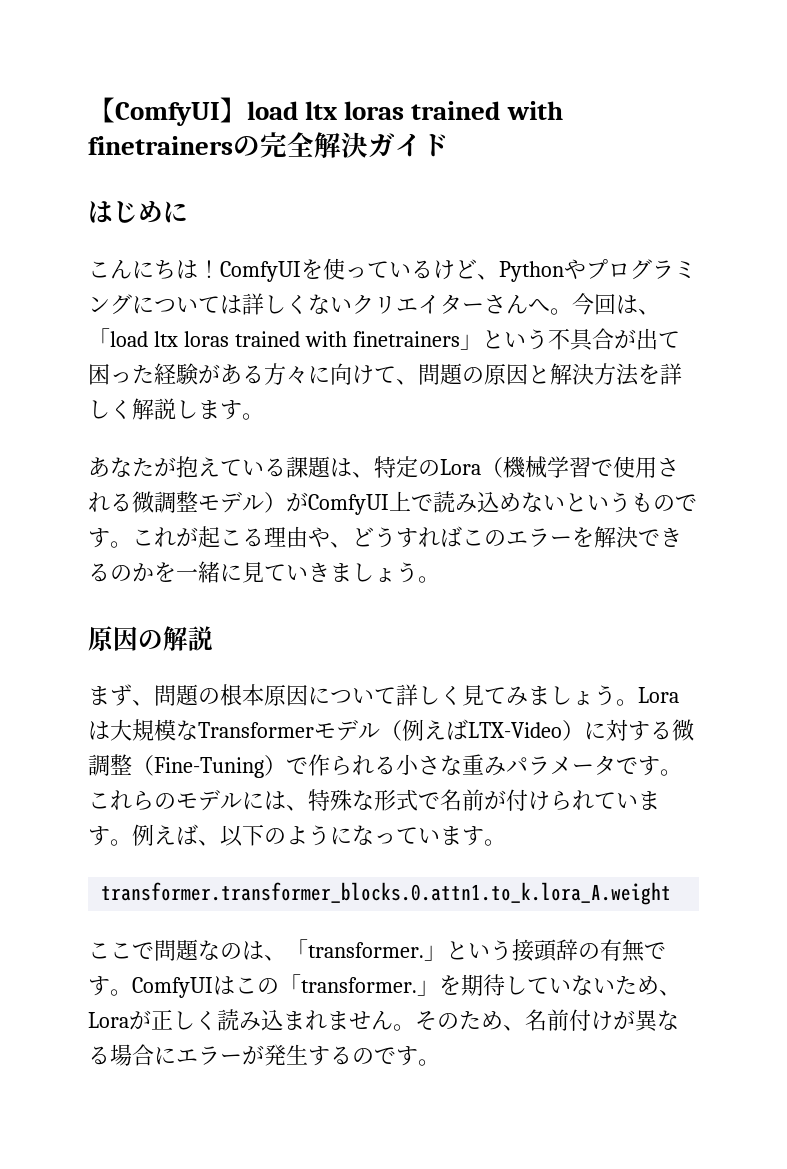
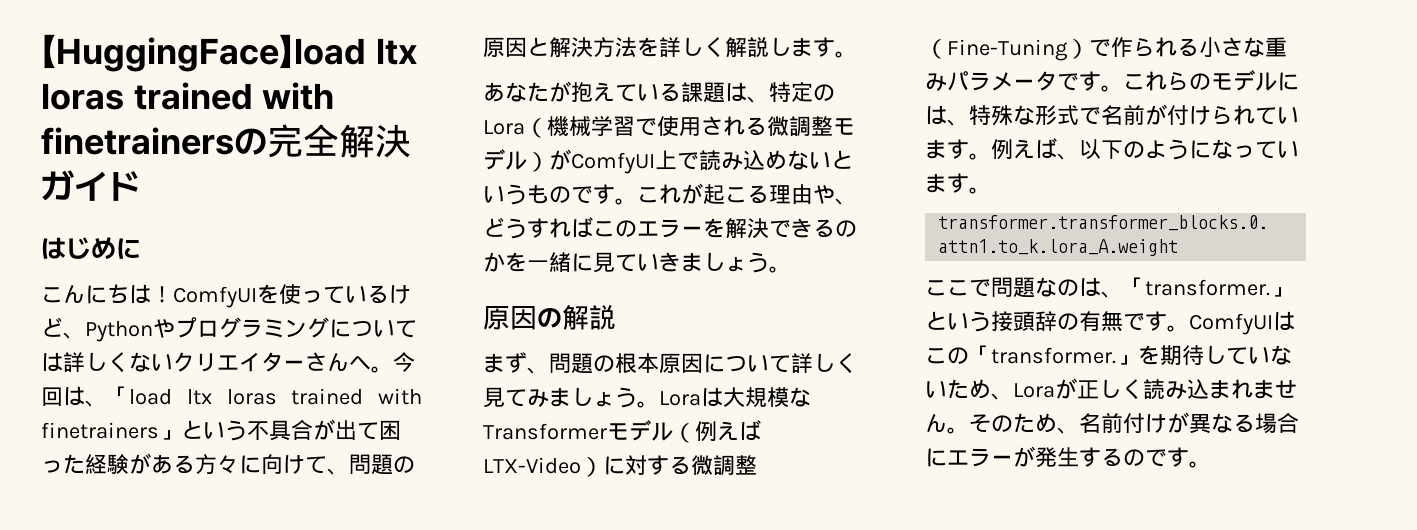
- 【ComfyUI】load ltx loras trained with finetrainersの完全解決ガイド
+ 【HuggingFace】load ltx loras trained with finetrainersの完全解決ガイド

